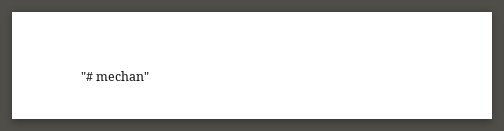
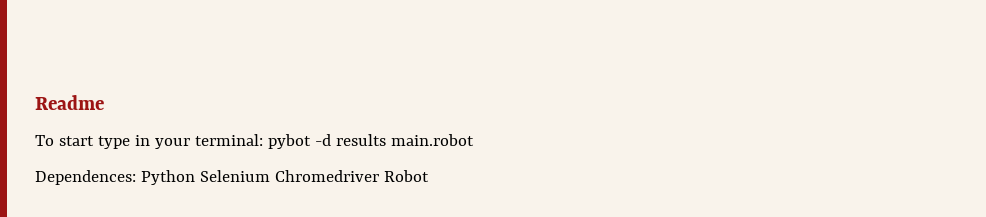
- "# mechan"
+ Readme
+ To start type in your terminal: pybot -d results main.robot
+ Dependences: Python Selenium Chromedriver Robot

